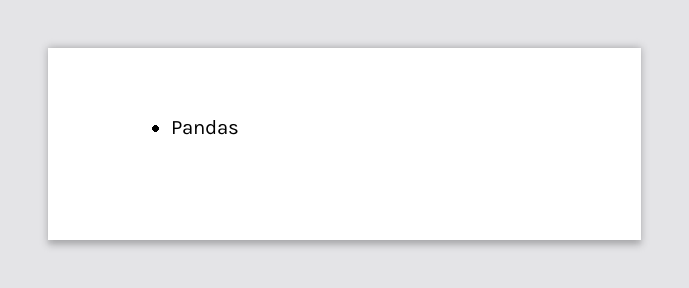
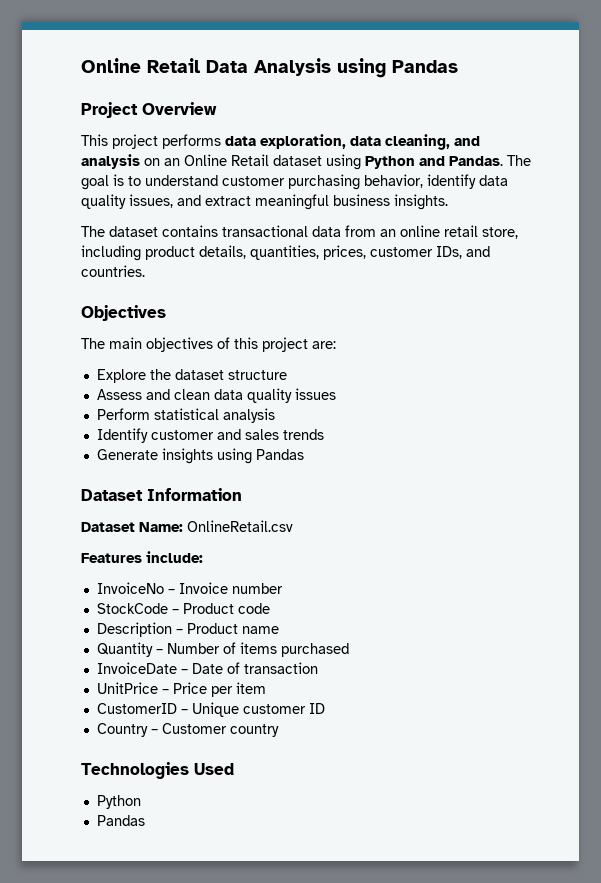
+ Online Retail Data Analysis using Pandas
+ Project Overview
+ This project performs data exploration, data cleaning, and analysis on an Online Retail dataset using Python and Pandas. The goal is to understand customer purchasing behavior, identify data quality issues, and extract meaningful business insights.
+ The dataset contains transactional data from an online retail store, including product details, quantities, prices, customer IDs, and countries.
+ Objectives
+ The main objectives of this project are:
+ Explore the dataset structure
+ Assess and clean data quality issues
+ Perform statistical analysis
+ Identify customer and sales trends
+ Generate insights using Pandas
+ Dataset Information
+ Dataset Name: OnlineRetail.csv
+ Features include:
+ InvoiceNo – Invoice number
+ StockCode – Product code
+ Description – Product name
+ Quantity – Number of items purchased
+ InvoiceDate – Date of transaction
+ UnitPrice – Price per item
+ CustomerID – Unique customer ID
+ Country – Customer country
+ Technologies Used
+ Python

